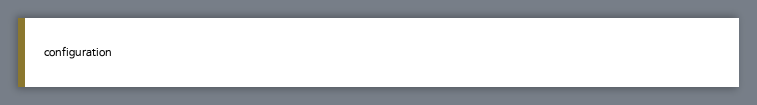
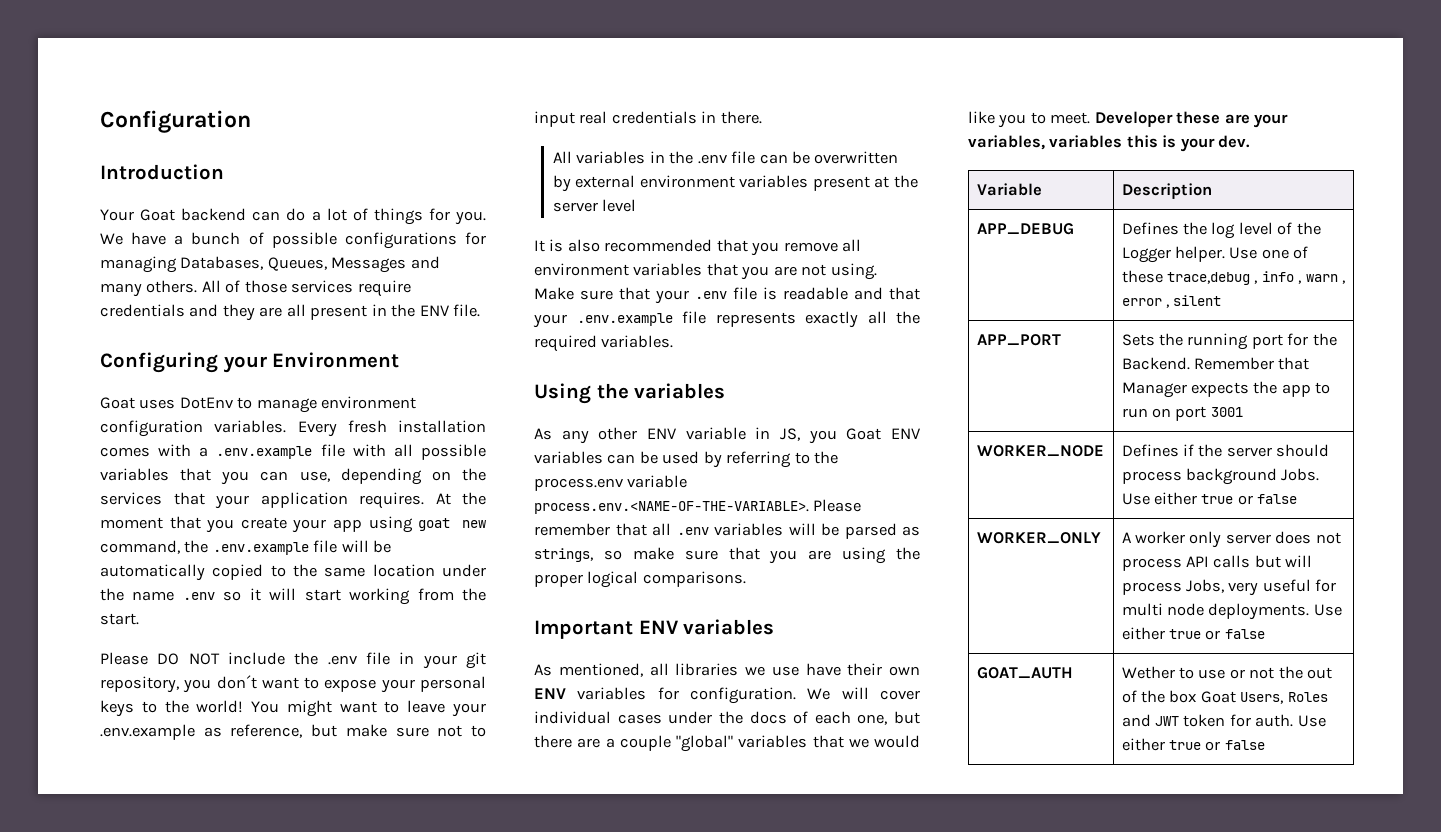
- configuration
+ Configuration
+ Introduction
+ Your Goat backend can do a lot of things for you. We have a bunch of possible configurations for managing Databases, Queues, Messages and many others. All of those services require credentials and they are all present in the ENV file.
+ Configuring your Environment
+ Goat uses DotEnv to manage environment configuration variables. Every fresh installation comes with a .env.example file with all possible variables that you can use, depending on the services that your application requires. At the moment that you create your app using goat new command, the .env.example file will be automatically copied to the same location under the name .env so it will start working from the start.
+ Please DO NOT include the .env file in your git repository, you don´t want to expose your personal keys to the world! You might want to leave your .env.example as reference, but make sure not to input real credentials in there.
+ All variables in the .env file can be overwritten by external environment variables present at the server level
+ It is also recommended that you remove all environment variables that you are not using. Make sure that your .env file is readable and that your .env.example file represents exactly all the required variables.
+ Using the variables
+ As any other ENV variable in JS, you Goat ENV variables can be used by referring to the process.env variable process.env.<NAME-OF-THE-VARIABLE>. Please remember that all .env variables will be parsed as strings, so make sure that you are using the proper logical comparisons.
+ Important ENV variables
+ As mentioned, all libraries we use have their own ENV variables for configuration. We will cover individual cases under the docs of each one, but there are a couple "global" variables that we would like you to meet. Developer these are your variables, variables this is your dev.
+ Variable | Description
+ APP_DEBUG | Defines the log level of the Logger helper. Use one of these trace,debug , info , warn , error , silent
+ APP_PORT | Sets the running port for the Backend. Remember that Manager expects the app to run on port 3001
+ WORKER_NODE | Defines if the server should process background Jobs. Use either true or false
+ WORKER_ONLY | A worker only server does not process API calls but will process Jobs, very useful for multi node deployments. Use either true or false
+ GOAT_AUTH | Wether to use or not the out of the box Goat Users, Roles and JWT token for auth. Use either true or false

